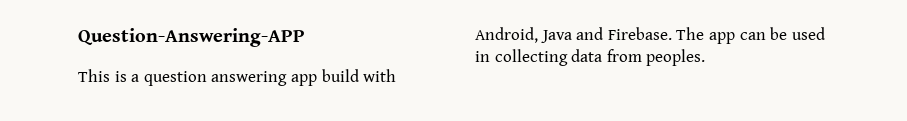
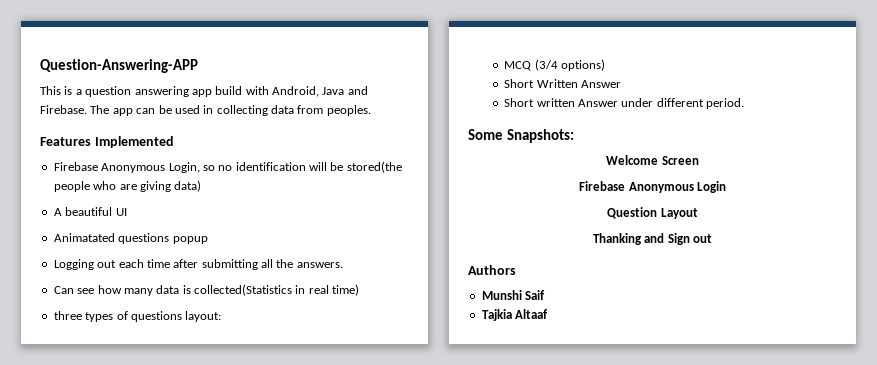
+ Features Implemented
+ Firebase Anonymous Login, so no identification will be stored(the people who are giving data)
+ A beautiful UI
+ Animatated questions popup
+ Logging out each time after submitting all the answers.
+ Can see how many data is collected(Statistics in real time)
+ three types of questions layout:
+ MCQ (3/4 options)
+ Short Written Answer
+ Short written Answer under different period.
+ Some Snapshots:
+ Welcome Screen
+ Firebase Anonymous Login
+ Question Layout
+ Thanking and Sign out
+ Authors
+ Munshi Saif
+ Tajkia Altaaf

